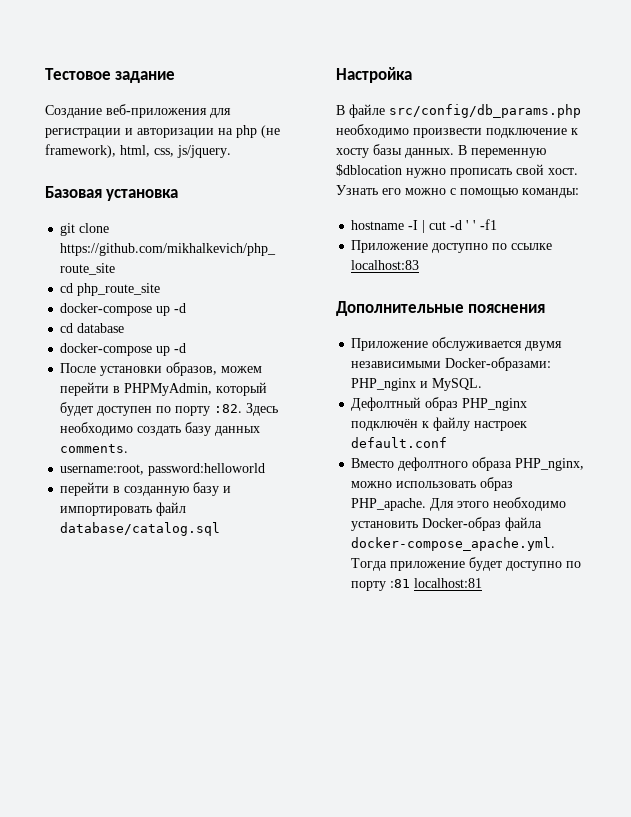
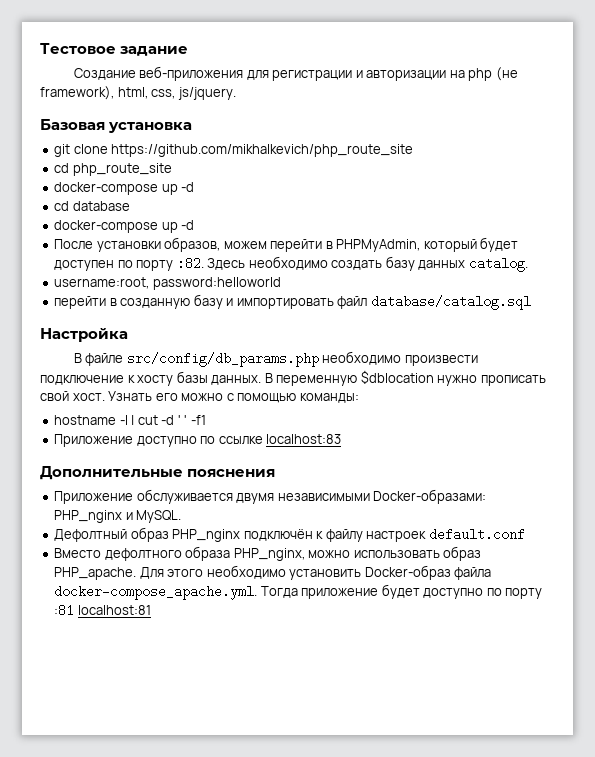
- Здесь необходимо создать базу данных comments.
+ Здесь необходимо создать базу данных catalog.

